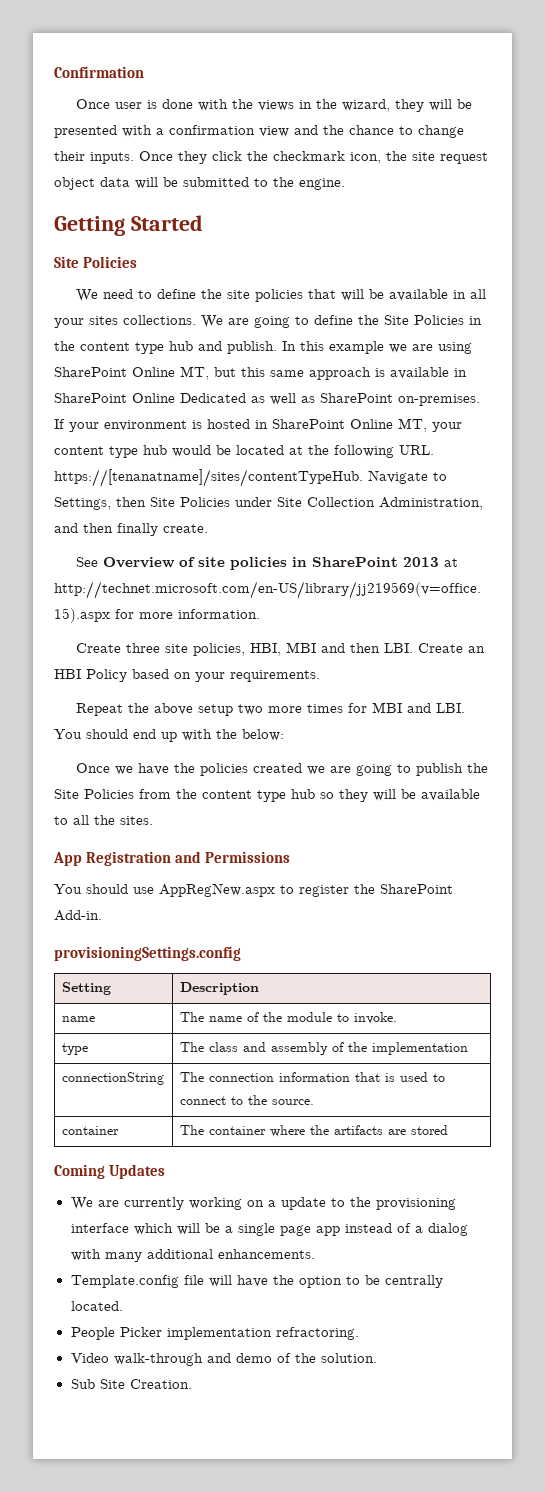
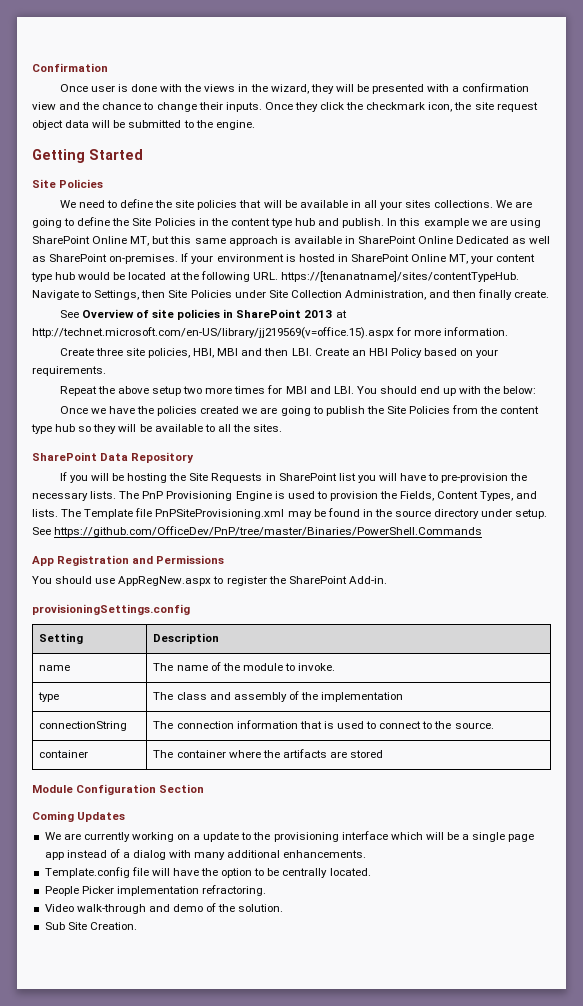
+ SharePoint Data Repository
+ If you will be hosting the Site Requests in SharePoint list you will have to pre-provision the necessary lists. The PnP Provisioning Engine is used to provision the Fields, Content Types, and lists. The Template file PnPSiteProvisioning.xml may be found in the source directory under setup. See https://github.com/OfficeDev/PnP/tree/master/Binaries/PowerShell.Commands
+ Module Configuration Section

